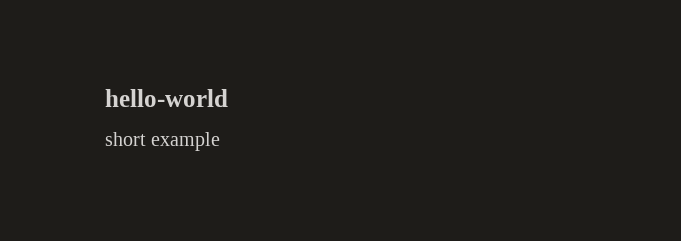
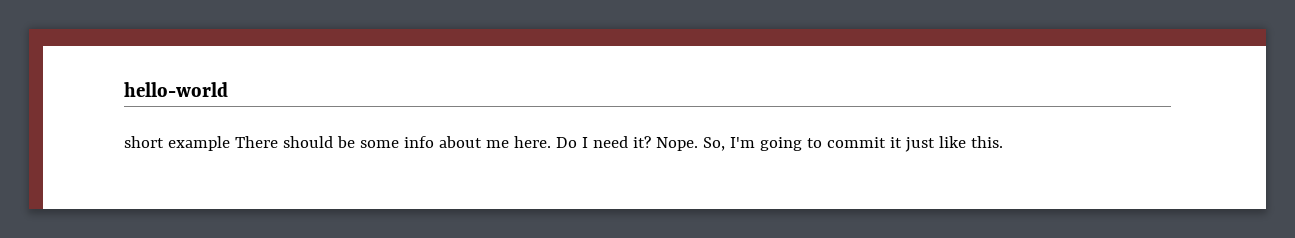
- short example
+ short example There should be some info about me here. Do I need it? Nope. So, I'm going to commit it just like this.

